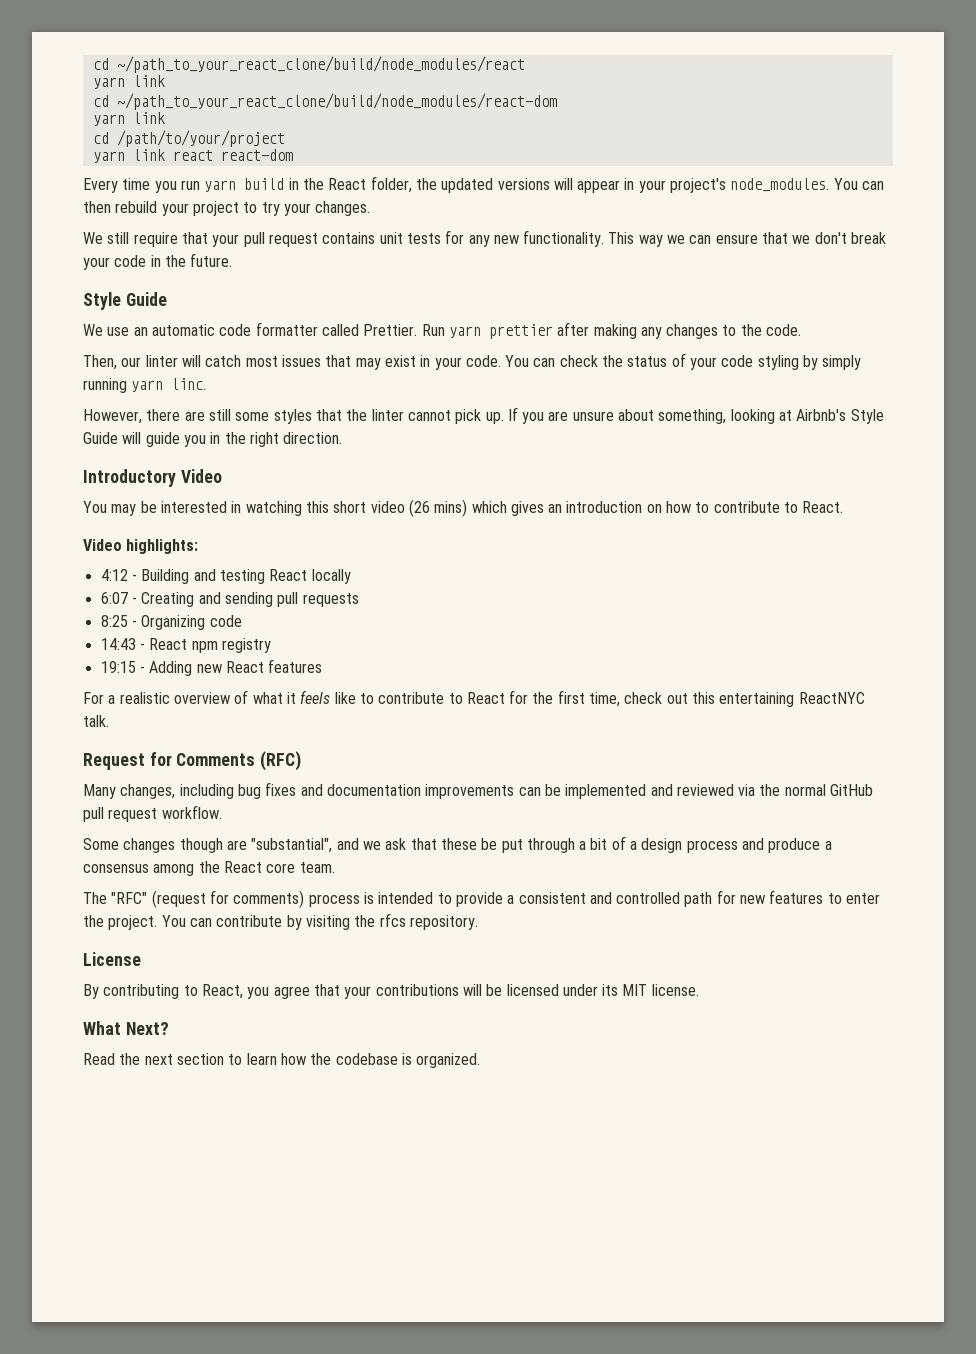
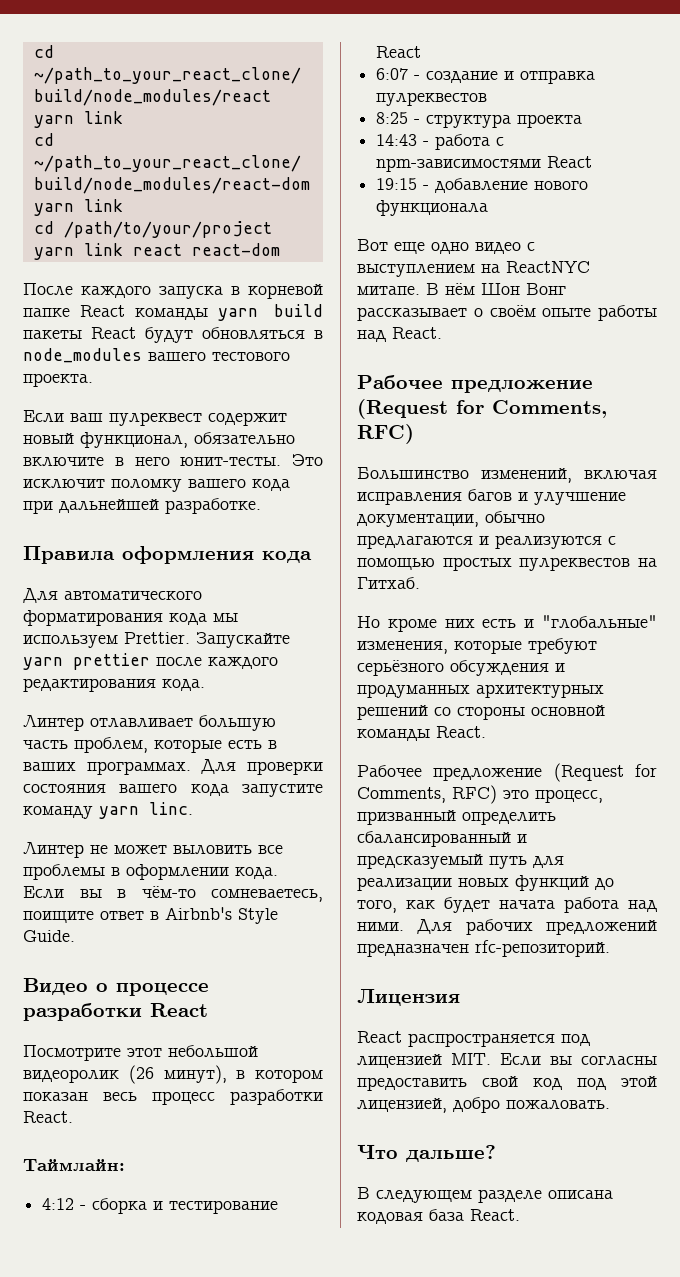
- Every time you run yarn build in the React folder, the updated versions will appear in your project's node_modules. You can then rebuild your project to try your changes.
- We still require that your pull request contains unit tests for any new functionality. This way we can ensure that we don't break your code in the future.
- Style Guide
- We use an automatic code formatter called Prettier. Run yarn prettier after making any changes to the code.
- Then, our linter will catch most issues that may exist in your code. You can check the status of your code styling by simply running yarn linc.
- However, there are still some styles that the linter cannot pick up. If you are unsure about something, looking at Airbnb's Style Guide will guide you in the right direction.
- Introductory Video
- You may be interested in watching this short video (26 mins) which gives an introduction on how to contribute to React.
- Video highlights:
+ После каждого запуска в корневой папке React команды yarn build пакеты React будут обновляться в node_modules вашего тестового проекта.
+ Если ваш пулреквест содержит новый функционал, обязательно включите в него юнит-тесты. Это исключит поломку вашего кода при дальнейшей разработке.
+ Правила оформления кода
+ Для автоматического форматирования кода мы используем Prettier. Запускайте yarn prettier после каждого редактирования кода.
+ Линтер отлавливает большую часть проблем, которые есть в ваших программах. Для проверки состояния вашего кода запустите команду yarn linc.
+ Линтер не может выловить все проблемы в оформлении кода. Если вы в чём-то сомневаетесь, поищите ответ в Airbnb's Style Guide.
+ Видео о процессе разработки React
+ Посмотрите этот небольшой видеоролик (26 минут), в котором показан весь процесс разработки React.
+ Таймлайн:
- 4:12 - Building and testing React locally
+ 4:12 - сборка и тестирование React
- 6:07 - Creating and sending pull requests
+ 6:07 - создание и отправка пулреквестов
- 8:25 - Organizing code
+ 8:25 - структура проекта
- 14:43 - React npm registry
+ 14:43 - работа с npm-зависимостями React
- 19:15 - Adding new React features
- For a realistic overview of what it feels like to contribute to React for the first time, check out this entertaining ReactNYC talk.
- Request for Comments (RFC)
- Many changes, including bug fixes and documentation improvements can be implemented and reviewed via the normal GitHub pull request workflow.
- Some changes though are "substantial", and we ask that these be put through a bit of a design process and produce a consensus among the React core team.
- The "RFC" (request for comments) process is intended to provide a consistent and controlled path for new features to enter the project. You can contribute by visiting the rfcs repository.
- License
- By contributing to React, you agree that your contributions will be licensed under its MIT license.
- What Next?
- Read the next section to learn how the codebase is organized.
+ 19:15 - добавление нового функционала
+ Вот еще одно видео с выступлением на ReactNYC митапе. В нём Шон Вонг рассказывает о своём опыте работы над React.
+ Рабочее предложение (Request for Comments, RFC)
+ Большинство изменений, включая исправления багов и улучшение документации, обычно предлагаются и реализуются с помощью простых пулреквестов на Гитхаб.
+ Но кроме них есть и "глобальные" изменения, которые требуют серьёзного обсуждения и продуманных архитектурных решений со стороны основной команды React.
+ Рабочее предложение (Request for Comments, RFC) это процесс, призванный определить сбалансированный и предсказуемый путь для реализации новых функций до того, как будет начата работа над ними. Для рабочих предложений предназначен rfc-репозиторий.
+ Лицензия
+ React распространяется под лицензией MIT. Если вы согласны предоставить свой код под этой лицензией, добро пожаловать.
+ Что дальше?
+ В следующем разделе описана кодовая база React.

